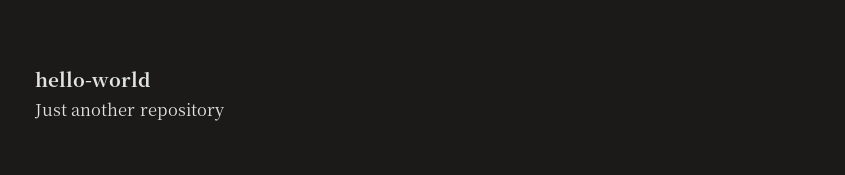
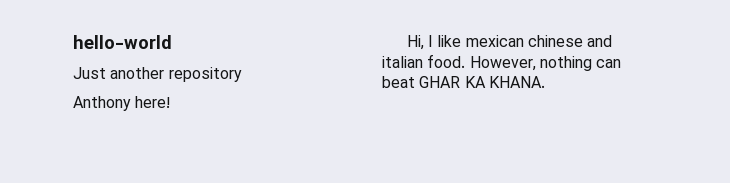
+ Anthony here!
+ Hi, I like mexican chinese and italian food. However, nothing can beat GHAR KA KHANA.

